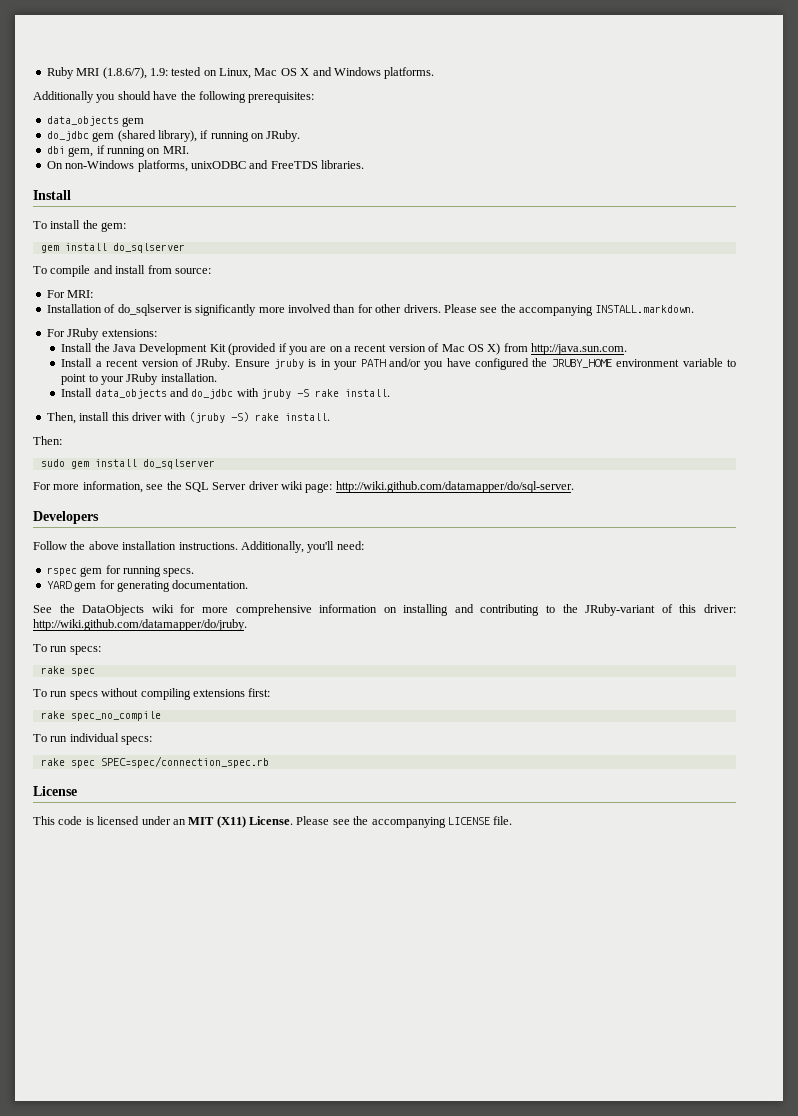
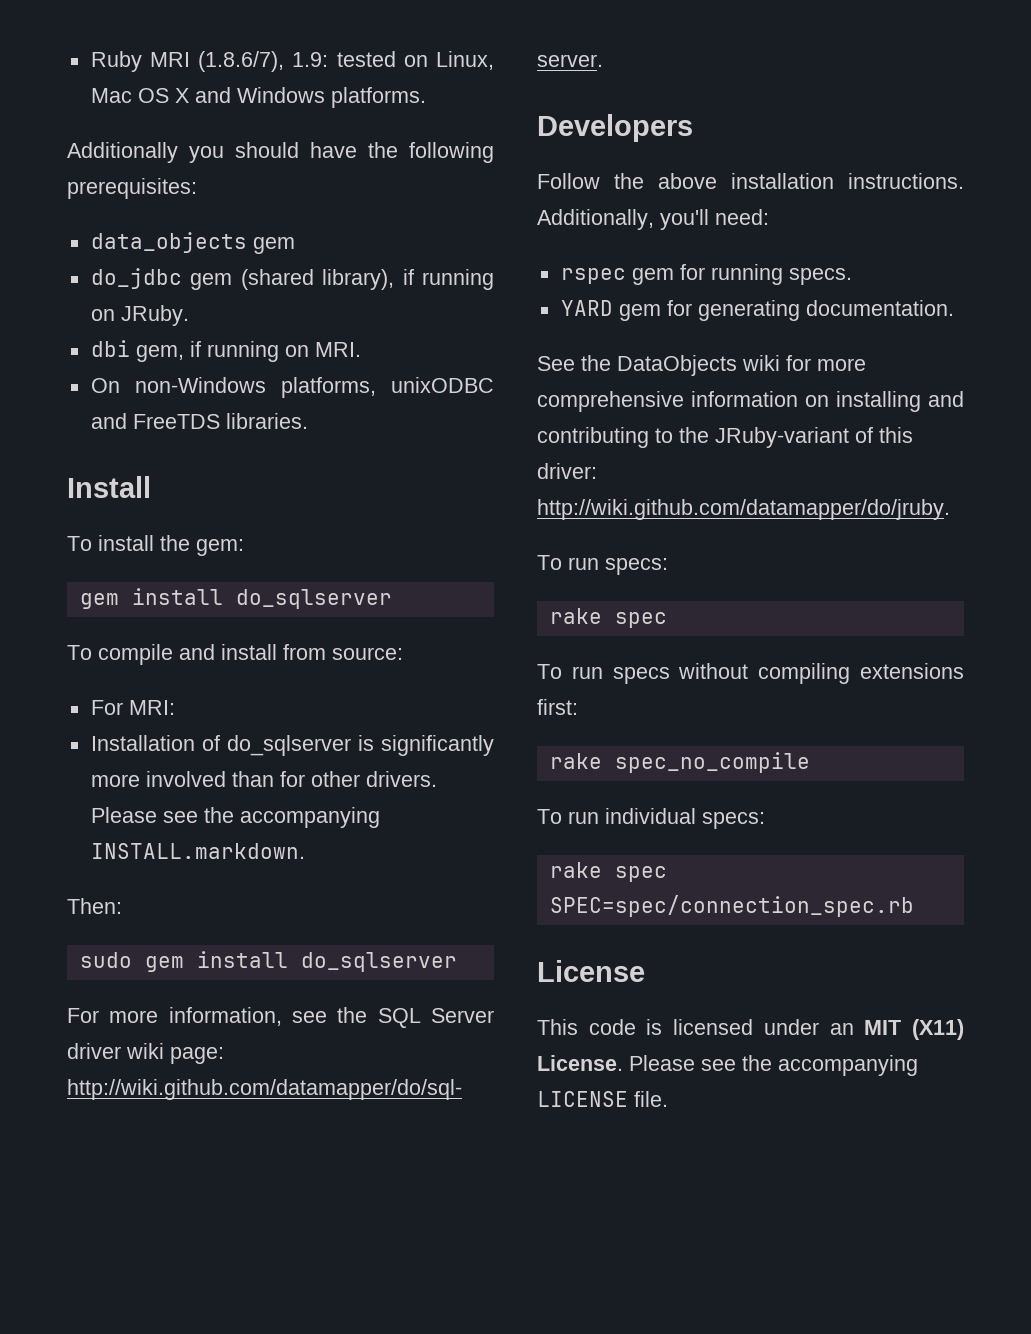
- For JRuby extensions:
- Install the Java Development Kit (provided if you are on a recent version of Mac OS X) from http://java.sun.com.
- Install a recent version of JRuby. Ensure jruby is in your PATH and/or you have configured the JRUBY_HOME environment variable to point to your JRuby installation.
- Install data_objects and do_jdbc with jruby -S rake install.
- Then, install this driver with (jruby -S) rake install.

